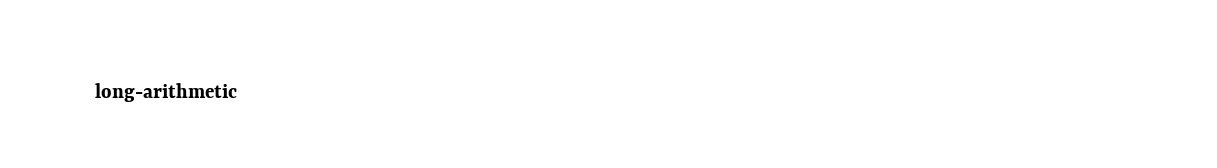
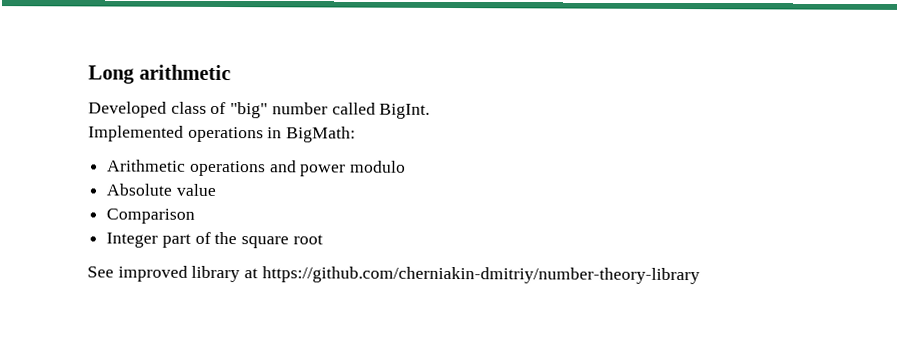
- long-arithmetic
+ Long arithmetic
+ Developed class of "big" number called BigInt.
+ Implemented operations in BigMath:
+ Arithmetic operations and power modulo
+ Absolute value
+ Comparison
+ Integer part of the square root
+ See improved library at https://github.com/cherniakin-dmitriy/number-theory-library

